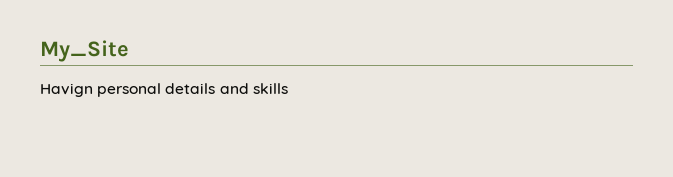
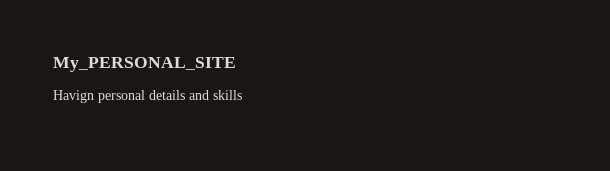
- My_Site
+ My_PERSONAL_SITE

